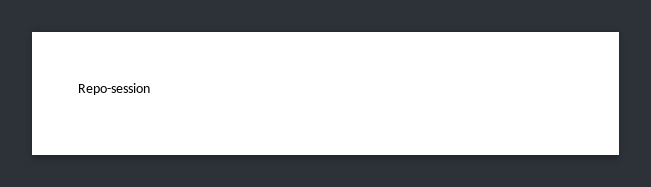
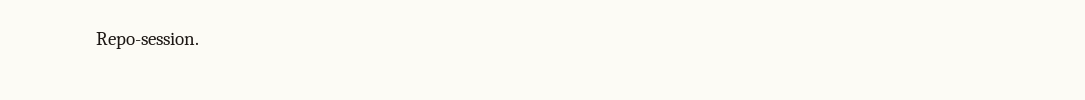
- Repo-session
+ Repo-session.

